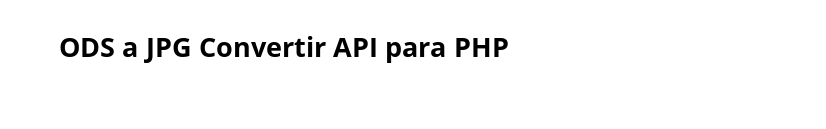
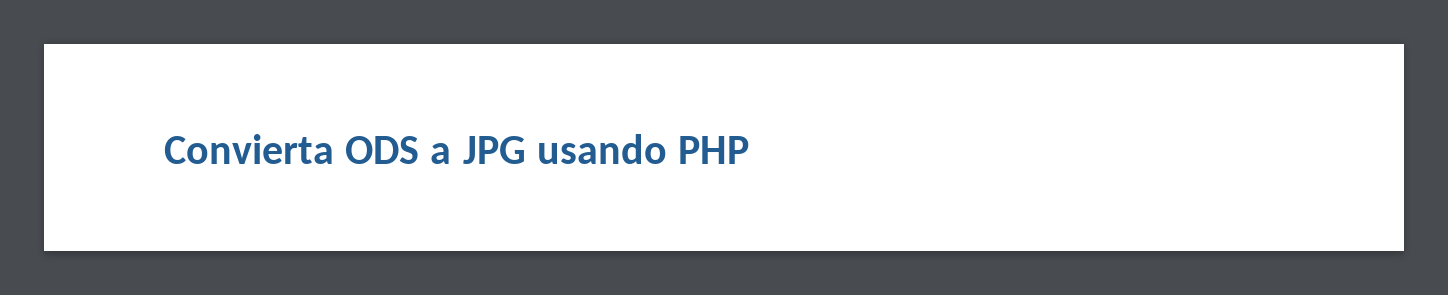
- ODS a JPG Convertir API para PHP
+ Convierta ODS a JPG usando PHP

